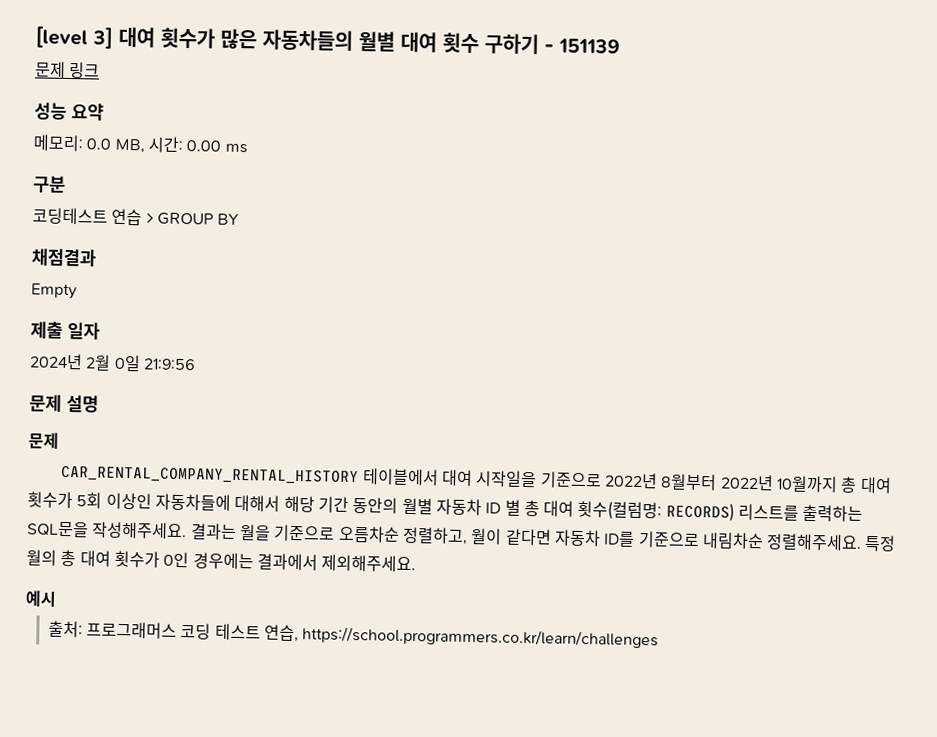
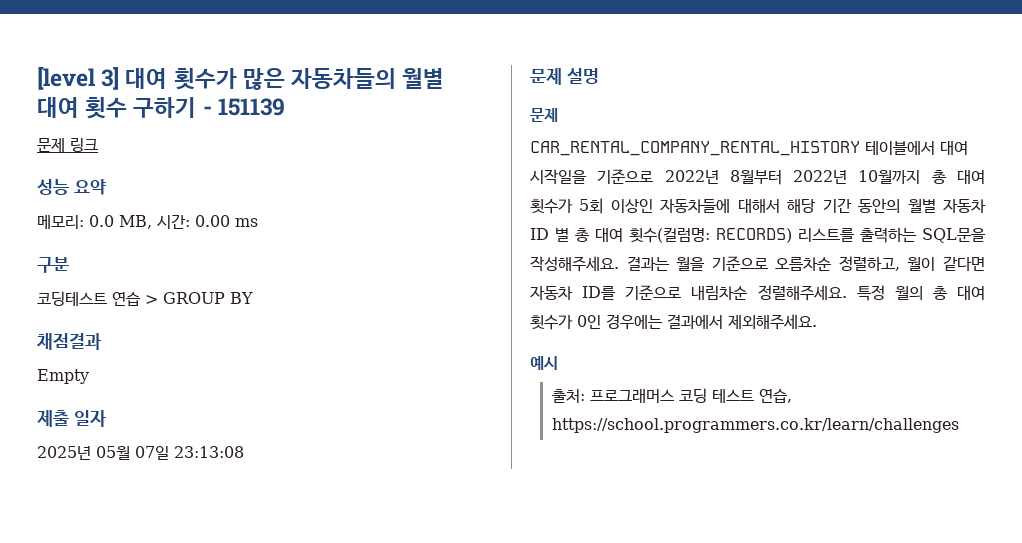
- 2024년 2월 0일 21:9:56
+ 2025년 05월 07일 23:13:08

